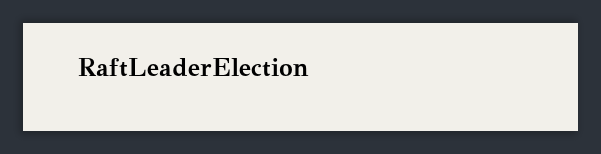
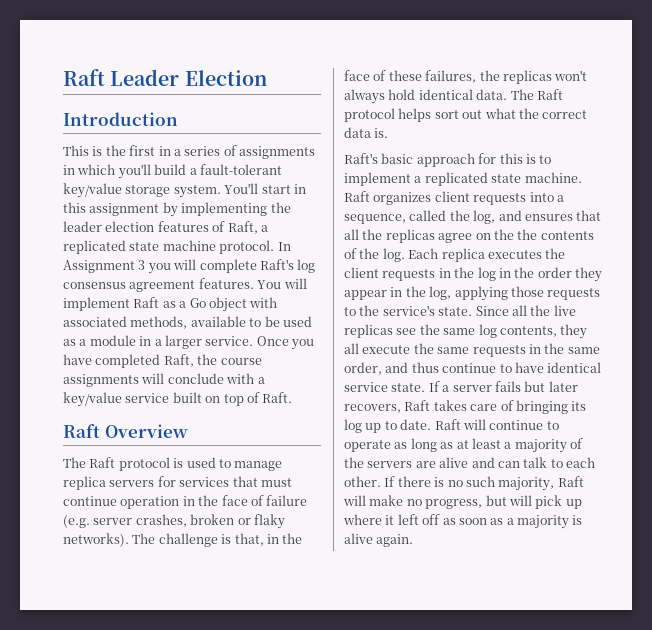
- RaftLeaderElection
+ Raft Leader Election
+ Introduction
+ This is the first in a series of assignments in which you'll build a fault-tolerant key/value storage system. You'll start in this assignment by implementing the leader election features of Raft, a replicated state machine protocol. In Assignment 3 you will complete Raft's log consensus agreement features. You will implement Raft as a Go object with associated methods, available to be used as a module in a larger service. Once you have completed Raft, the course assignments will conclude with a key/value service built on top of Raft.
+ Raft Overview
+ The Raft protocol is used to manage replica servers for services that must continue operation in the face of failure (e.g. server crashes, broken or flaky networks). The challenge is that, in the face of these failures, the replicas won't always hold identical data. The Raft protocol helps sort out what the correct data is.
+ Raft's basic approach for this is to implement a replicated state machine. Raft organizes client requests into a sequence, called the log, and ensures that all the replicas agree on the the contents of the log. Each replica executes the client requests in the log in the order they appear in the log, applying those requests to the service's state. Since all the live replicas see the same log contents, they all execute the same requests in the same order, and thus continue to have identical service state. If a server fails but later recovers, Raft takes care of bringing its log up to date. Raft will continue to operate as long as at least a majority of the servers are alive and can talk to each other. If there is no such majority, Raft will make no progress, but will pick up where it left off as soon as a majority is alive again.

